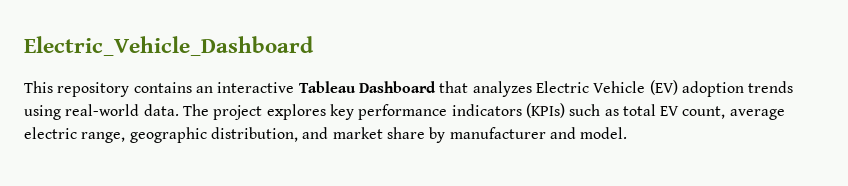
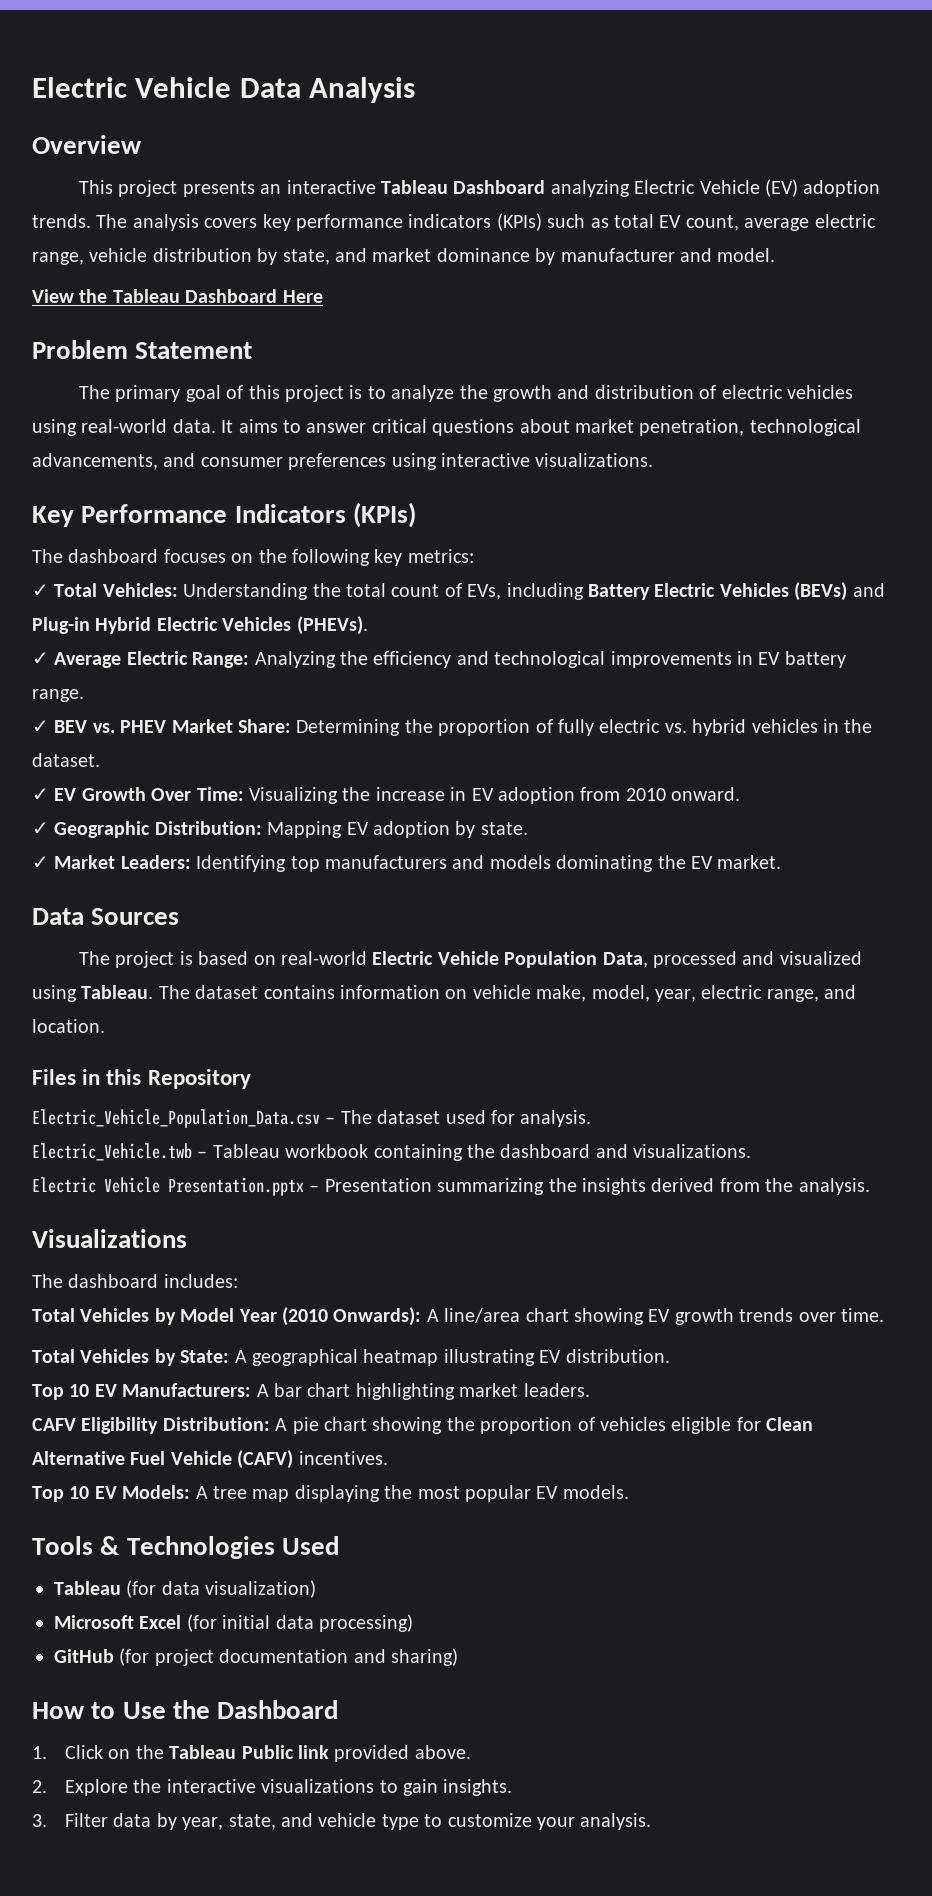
- Electric_Vehicle_Dashboard
+ Electric Vehicle Data Analysis
+ Overview
- This repository contains an interactive Tableau Dashboard that analyzes Electric Vehicle (EV) adoption trends using real-world data. The project explores key performance indicators (KPIs) such as total EV count, average electric range, geographic distribution, and market share by manufacturer and model.
+ This project presents an interactive Tableau Dashboard analyzing Electric Vehicle (EV) adoption trends. The analysis covers key performance indicators (KPIs) such as total EV count, average electric range, vehicle distribution by state, and market dominance by manufacturer and model.
+ View the Tableau Dashboard Here
+ Problem Statement
+ The primary goal of this project is to analyze the growth and distribution of electric vehicles using real-world data. It aims to answer critical questions about market penetration, technological advancements, and consumer preferences using interactive visualizations.
+ Key Performance Indicators (KPIs)
+ The dashboard focuses on the following key metrics:
+ ✓ Total Vehicles: Understanding the total count of EVs, including Battery Electric Vehicles (BEVs) and Plug-in Hybrid Electric Vehicles (PHEVs).
+ ✓ Average Electric Range: Analyzing the efficiency and technological improvements in EV battery range.
+ ✓ BEV vs. PHEV Market Share: Determining the proportion of fully electric vs. hybrid vehicles in the dataset.
+ ✓ EV Growth Over Time: Visualizing the increase in EV adoption from 2010 onward.
+ ✓ Geographic Distribution: Mapping EV adoption by state.
+ ✓ Market Leaders: Identifying top manufacturers and models dominating the EV market.
+ Data Sources
+ The project is based on real-world Electric Vehicle Population Data, processed and visualized using Tableau. The dataset contains information on vehicle make, model, year, electric range, and location.
+ Files in this Repository
+ Electric_Vehicle_Population_Data.csv – The dataset used for analysis.
+ Electric_Vehicle.twb – Tableau workbook containing the dashboard and visualizations.
+ Electric Vehicle Presentation.pptx – Presentation summarizing the insights derived from the analysis.
+ Visualizations
+ The dashboard includes:
+ Total Vehicles by Model Year (2010 Onwards): A line/area chart showing EV growth trends over time.
+ Total Vehicles by State: A geographical heatmap illustrating EV distribution.
+ Top 10 EV Manufacturers: A bar chart highlighting market leaders.
+ CAFV Eligibility Distribution: A pie chart showing the proportion of vehicles eligible for Clean Alternative Fuel Vehicle (CAFV) incentives.
+ Top 10 EV Models: A tree map displaying the most popular EV models.
+ Tools & Technologies Used
+ Tableau (for data visualization)
+ Microsoft Excel (for initial data processing)
+ GitHub (for project documentation and sharing)
+ How to Use the Dashboard
+ 1. Click on the Tableau Public link provided above.
+ 2. Explore the interactive visualizations to gain insights.
+ 3. Filter data by year, state, and vehicle type to customize your analysis.

